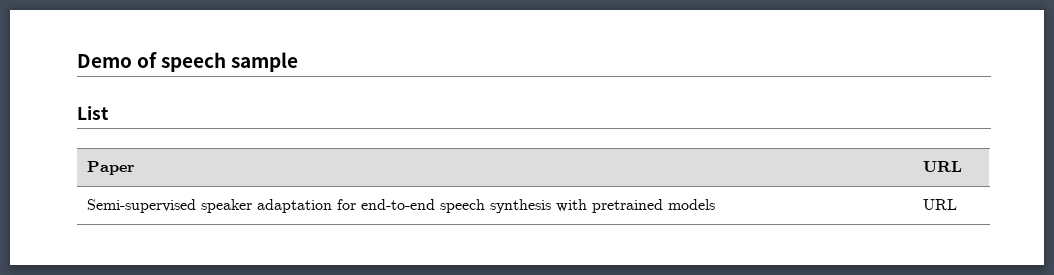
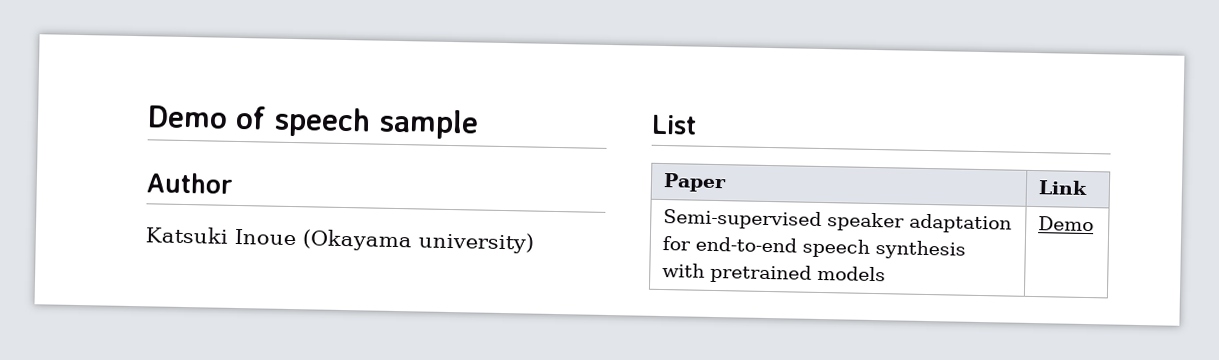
+ Author
+ Katsuki Inoue (Okayama university)
- Paper | URL
+ Paper | Link
- Semi-supervised speaker adaptation for end-to-end speech synthesis with pretrained models | URL
+ Semi-supervised speaker adaptation for end-to-end speech synthesis with pretrained models | Demo

